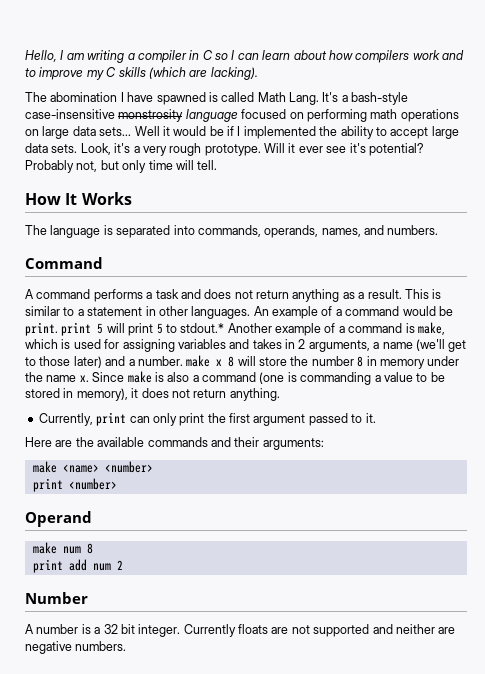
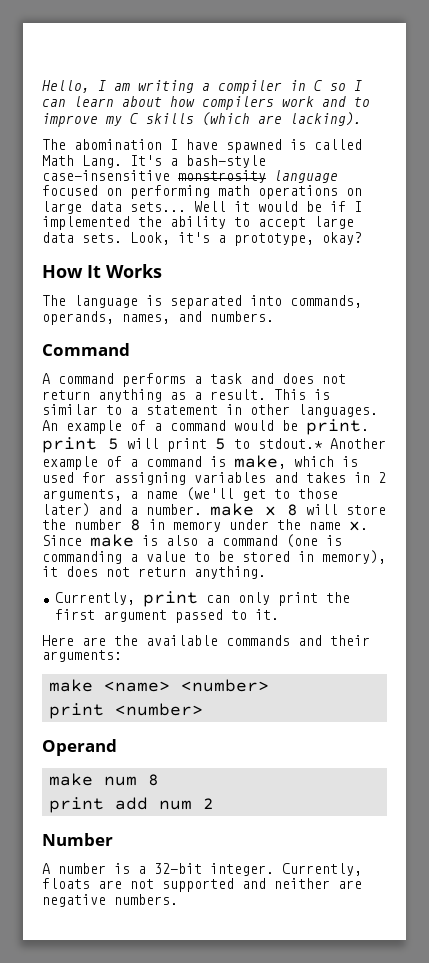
- Look, it's a very rough prototype. Will it ever see it's potential? Probably not, but only time will tell.
+ Look, it's a prototype, okay?
- A number is a 32 bit integer. Currently floats are not supported and neither are negative numbers.
+ A number is a 32-bit integer. Currently, floats are not supported and neither are negative numbers.

